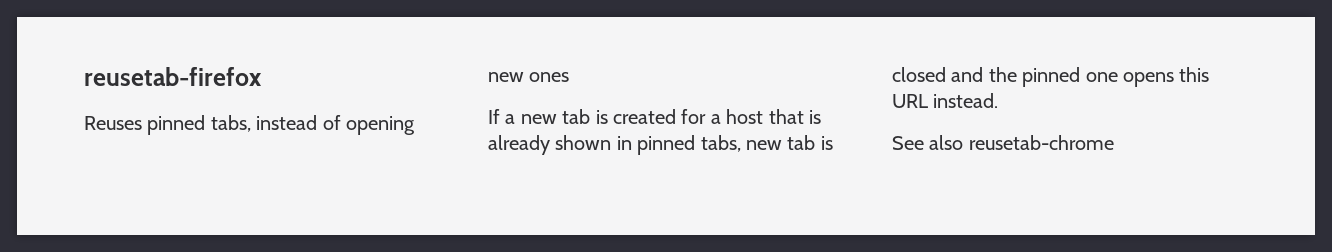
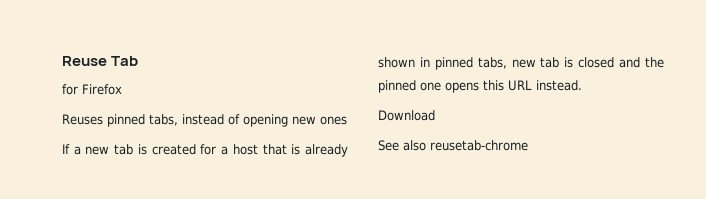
- reusetab-firefox
+ Reuse Tab
+ for Firefox
+ Download

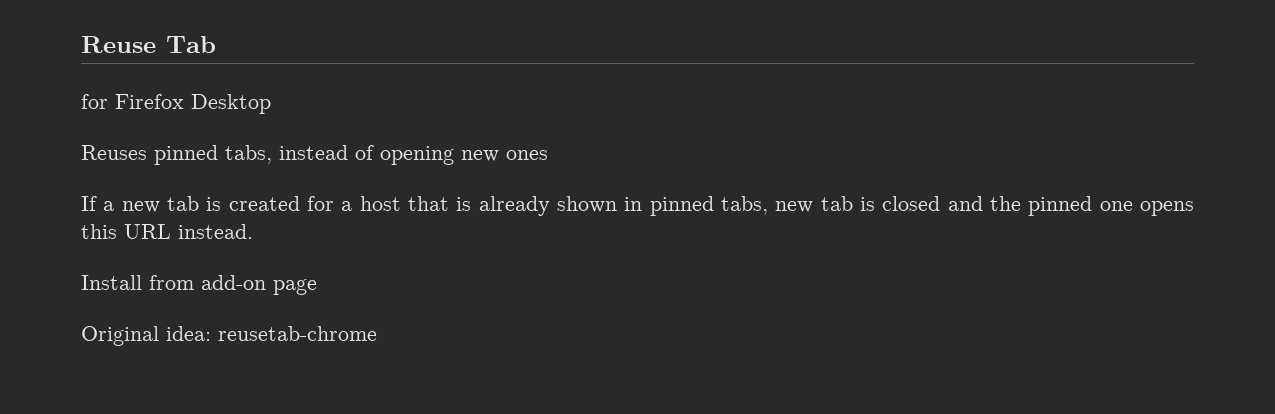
- for Firefox
+ for Firefox Desktop
- Download
- See also reusetab-chrome
+ Install from add-on page
+ Original idea: reusetab-chrome

